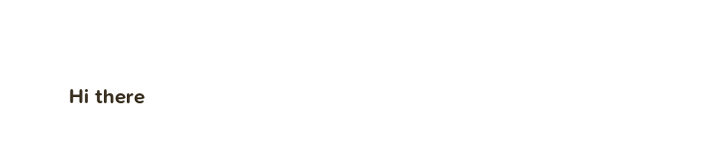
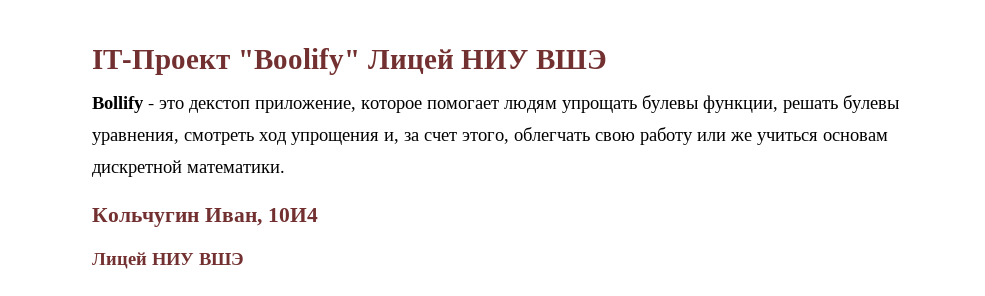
- Hi there
+ IT-Проект "Boolify" Лицей НИУ ВШЭ
+ Bollify - это декстоп приложение, которое помогает людям упрощать булевы функции, решать булевы уравнения, смотреть ход упрощения и, за счет этого, облегчать свою работу или же учиться основам дискретной математики.
+ Кольчугин Иван, 10И4
+ Лицей НИУ ВШЭ

